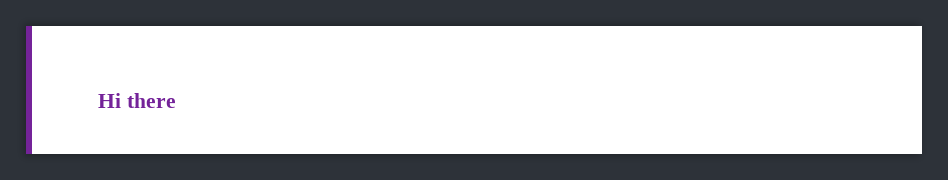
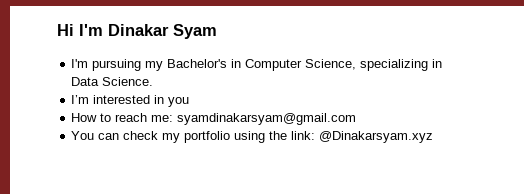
- Hi there
+ Hi I'm Dinakar Syam
+ I'm pursuing my Bachelor's in Computer Science, specializing in Data Science.
+ I’m interested in you
+ How to reach me: syamdinakarsyam@gmail.com
+ You can check my portfolio using the link: @Dinakarsyam.xyz

